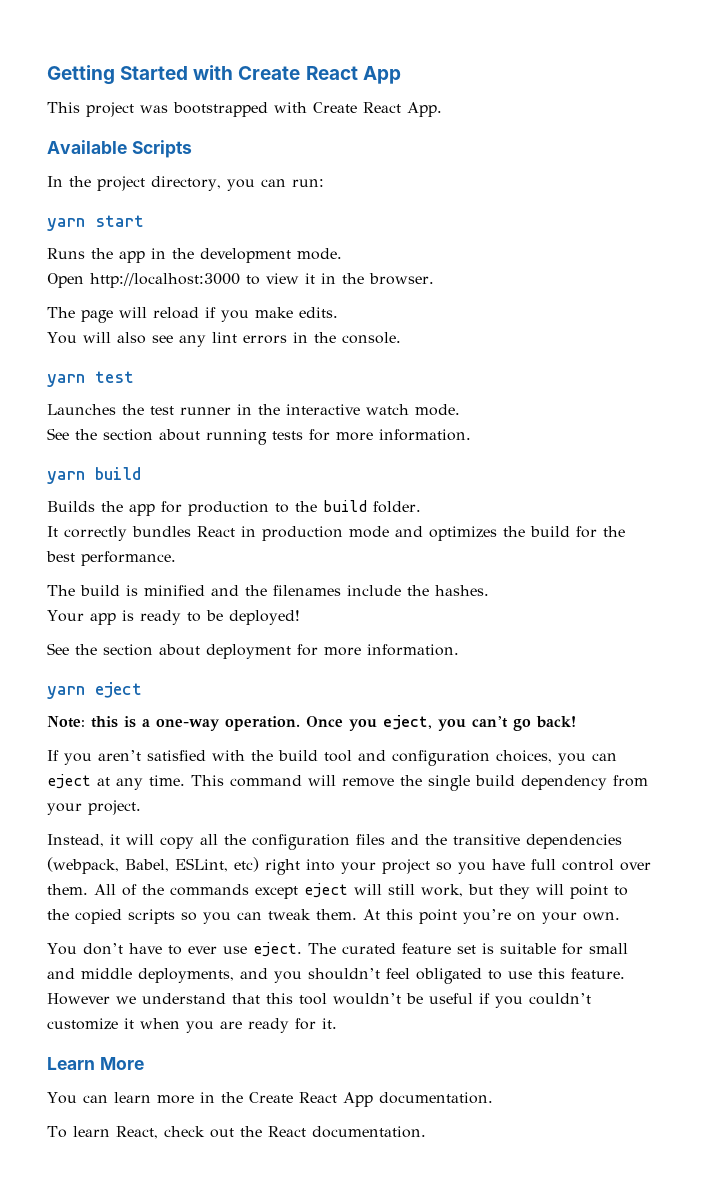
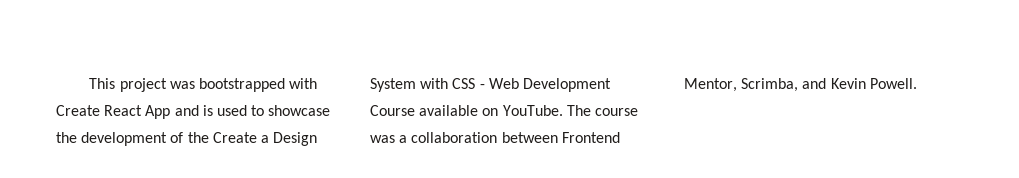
- Getting Started with Create React App
- This project was bootstrapped with Create React App.
- Available Scripts
- In the project directory, you can run:
- yarn start
- Runs the app in the development mode.
- Open http://localhost:3000 to view it in the browser.
- The page will reload if you make edits.
- You will also see any lint errors in the console.
- yarn test
- Launches the test runner in the interactive watch mode.
- See the section about running tests for more information.
- yarn build
- Builds the app for production to the build folder.
- It correctly bundles React in production mode and optimizes the build for the best performance.
- The build is minified and the filenames include the hashes.
- Your app is ready to be deployed!
- See the section about deployment for more information.
- yarn eject
- Note: this is a one-way operation. Once you eject, you can’t go back!
- If you aren’t satisfied with the build tool and configuration choices, you can eject at any time. This command will remove the single build dependency from your project.
- Instead, it will copy all the configuration files and the transitive dependencies (webpack, Babel, ESLint, etc) right into your project so you have full control over them. All of the commands except eject will still work, but they will point to the copied scripts so you can tweak them. At this point you’re on your own.
- You don’t have to ever use eject. The curated feature set is suitable for small and middle deployments, and you shouldn’t feel obligated to use this feature. However we understand that this tool wouldn’t be useful if you couldn’t customize it when you are ready for it.
- Learn More
- You can learn more in the Create React App documentation.
- To learn React, check out the React documentation.
+ This project was bootstrapped with Create React App and is used to showcase the development of the Create a Design System with CSS - Web Development Course available on YouTube. The course was a collaboration between Frontend Mentor, Scrimba, and Kevin Powell.

